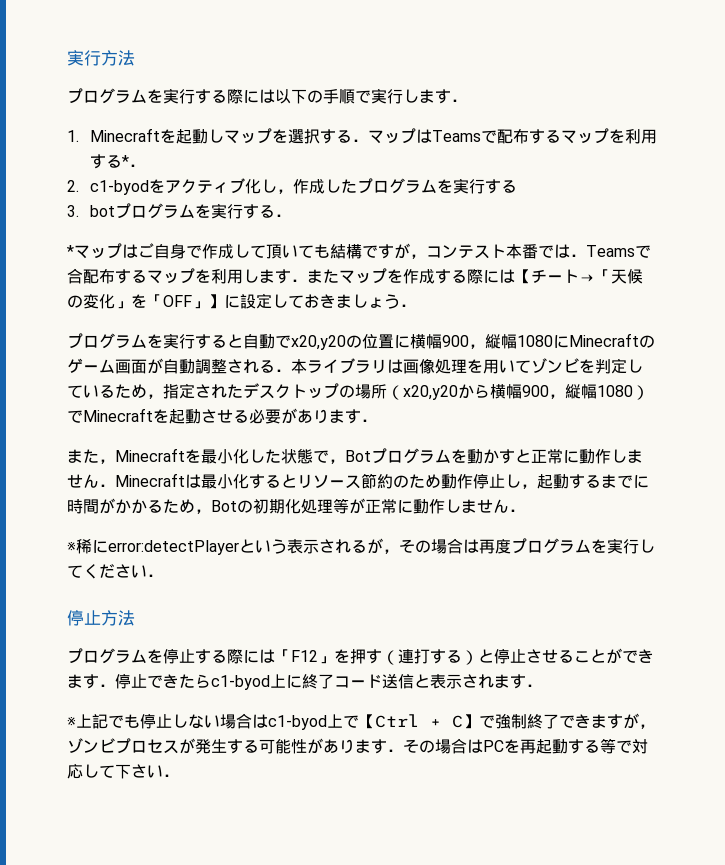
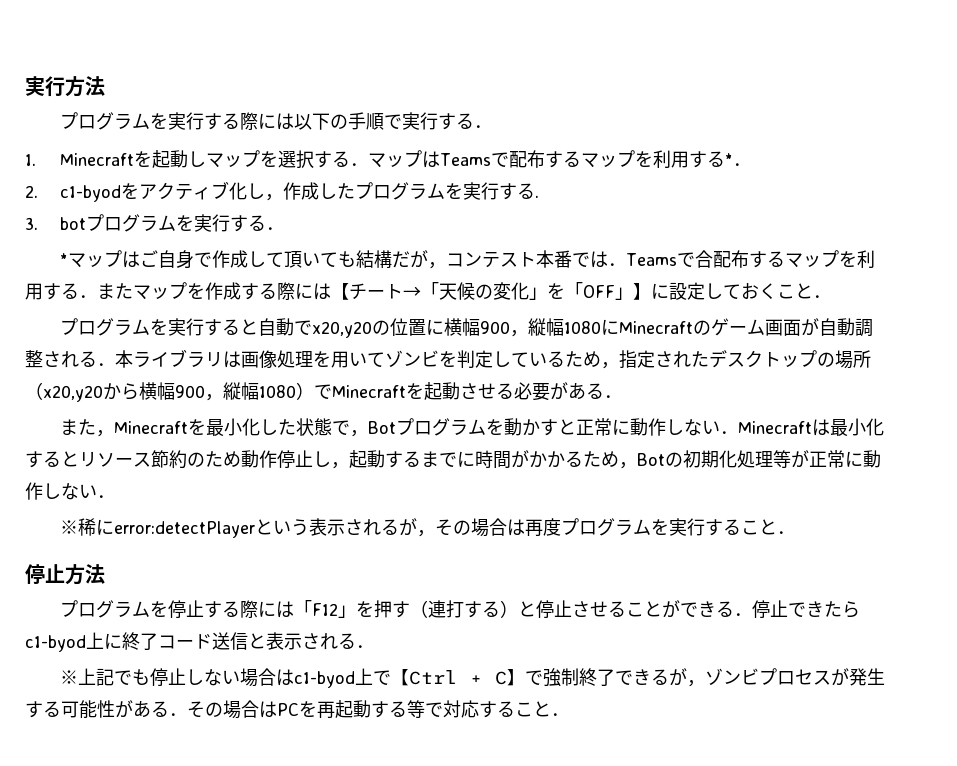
- プログラムを実行する際には以下の手順で実行します．
+ プログラムを実行する際には以下の手順で実行する．
- 2. c1-byodをアクティブ化し，作成したプログラムを実行する
+ 2. c1-byodをアクティブ化し，作成したプログラムを実行する.
- *マップはご自身で作成して頂いても結構ですが，コンテスト本番では．Teamsで合配布するマップを利用します．またマップを作成する際には【チート→「天候の変化」を「OFF」】に設定しておきましょう．
+ *マップはご自身で作成して頂いても結構だが，コンテスト本番では．Teamsで合配布するマップを利用する．またマップを作成する際には【チート→「天候の変化」を「OFF」】に設定しておくこと．
- プログラムを実行すると自動でx20,y20の位置に横幅900，縦幅1080にMinecraftのゲーム画面が自動調整される．本ライブラリは画像処理を用いてゾンビを判定しているため，指定されたデスクトップの場所（x20,y20から横幅900，縦幅1080）でMinecraftを起動させる必要があります．
+ プログラムを実行すると自動でx20,y20の位置に横幅900，縦幅1080にMinecraftのゲーム画面が自動調整される．本ライブラリは画像処理を用いてゾンビを判定しているため，指定されたデスクトップの場所（x20,y20から横幅900，縦幅1080）でMinecraftを起動させる必要がある．
- また，Minecraftを最小化した状態で，Botプログラムを動かすと正常に動作しません．Minecraftは最小化するとリソース節約のため動作停止し，起動するまでに時間がかかるため，Botの初期化処理等が正常に動作しません．
+ また，Minecraftを最小化した状態で，Botプログラムを動かすと正常に動作しない．Minecraftは最小化するとリソース節約のため動作停止し，起動するまでに時間がかかるため，Botの初期化処理等が正常に動作しない．
- ※稀にerror:detectPlayerという表示されるが，その場合は再度プログラムを実行してください．
+ ※稀にerror:detectPlayerという表示されるが，その場合は再度プログラムを実行すること．
- プログラムを停止する際には「F12」を押す（連打する）と停止させることができます．停止できたらc1-byod上に終了コード送信と表示されます．
+ プログラムを停止する際には「F12」を押す（連打する）と停止させることができる．停止できたらc1-byod上に終了コード送信と表示される．
- ※上記でも停止しない場合はc1-byod上で【Ctrl + C】で強制終了できますが，ゾンビプロセスが発生する可能性があります．その場合はPCを再起動する等で対応して下さい．
+ ※上記でも停止しない場合はc1-byod上で【Ctrl + C】で強制終了できるが，ゾンビプロセスが発生する可能性がある．その場合はPCを再起動する等で対応すること．

